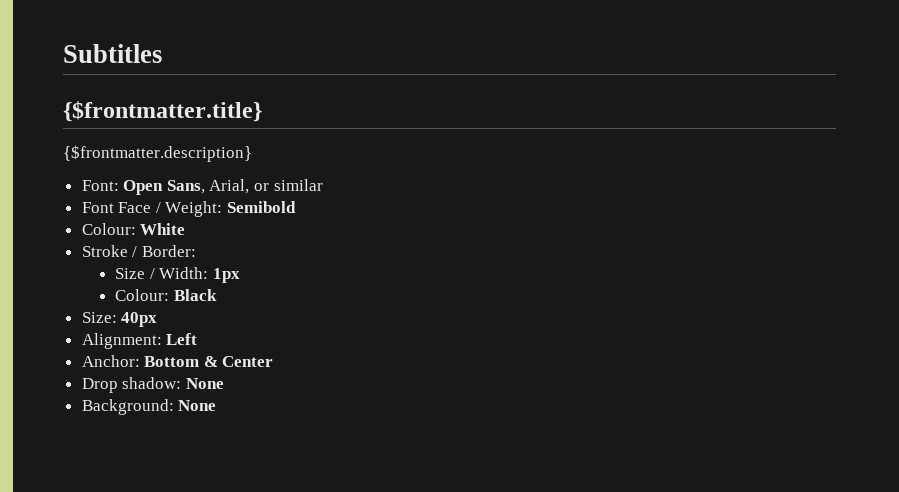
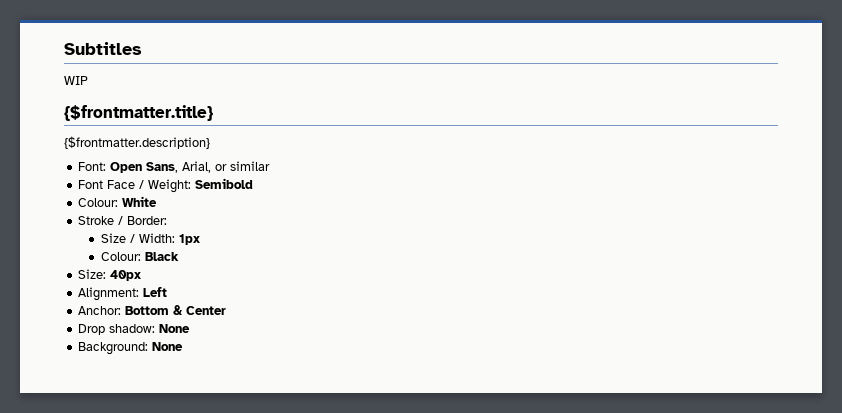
+ WIP

